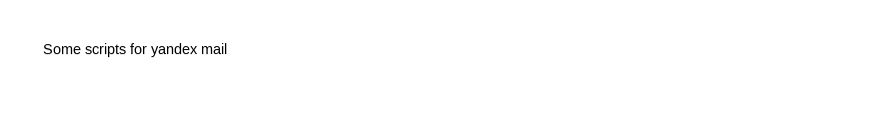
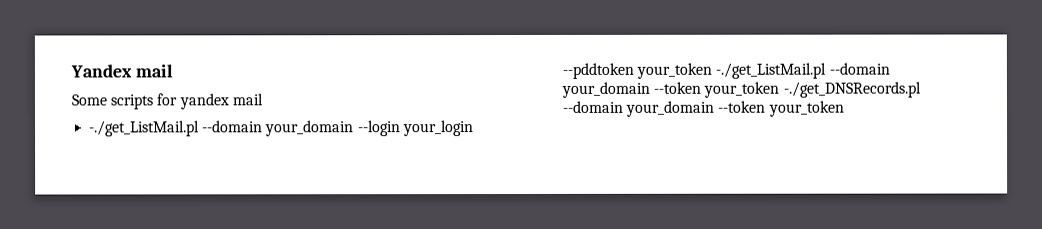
+ Yandex mail
+ -./get_ListMail.pl --domain your_domain --login your_login --pddtoken your_token -./get_ListMail.pl --domain your_domain --token your_token -./get_DNSRecords.pl --domain your_domain --token your_token

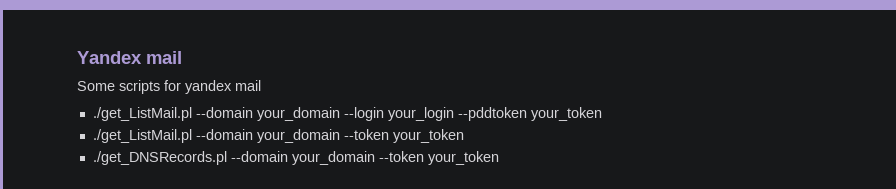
- -./get_ListMail.pl --domain your_domain --login your_login --pddtoken your_token -./get_ListMail.pl --domain your_domain --token your_token -./get_DNSRecords.pl --domain your_domain --token your_token
+ ./get_ListMail.pl --domain your_domain --login your_login --pddtoken your_token
+ ./get_ListMail.pl --domain your_domain --token your_token
+ ./get_DNSRecords.pl --domain your_domain --token your_token

